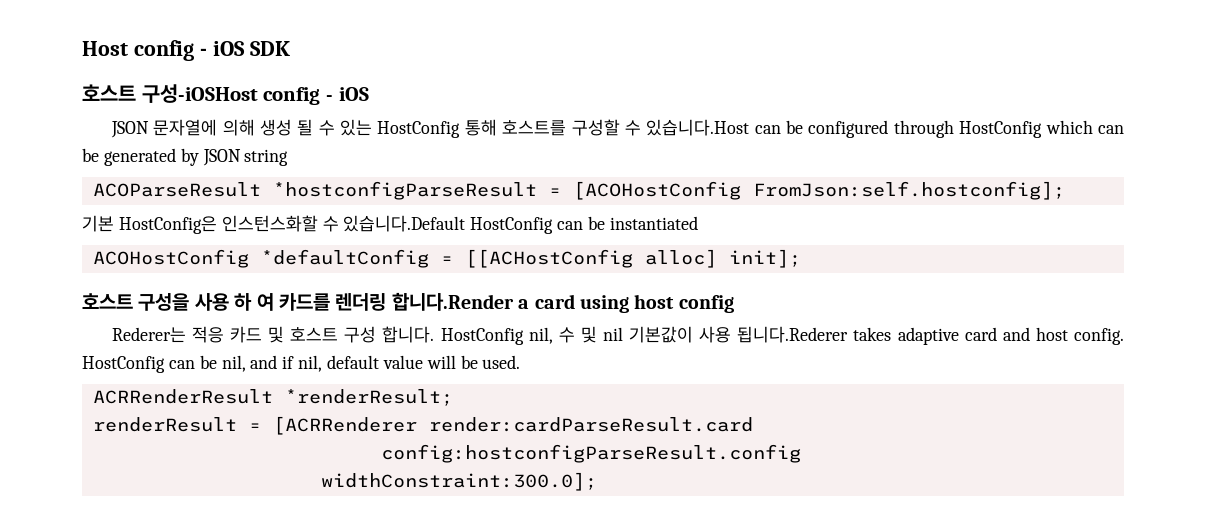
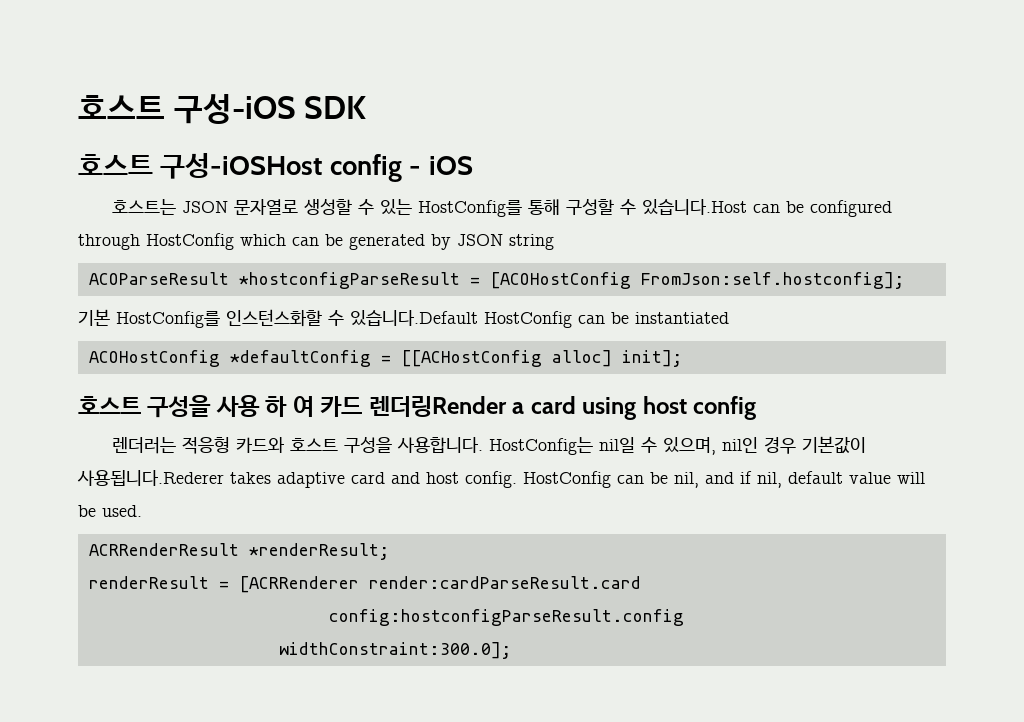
- Host config - iOS SDK
+ 호스트 구성-iOS SDK
- JSON 문자열에 의해 생성 될 수 있는 HostConfig 통해 호스트를 구성할 수 있습니다.Host can be configured through HostConfig which can be generated by JSON string
+ 호스트는 JSON 문자열로 생성할 수 있는 HostConfig를 통해 구성할 수 있습니다.Host can be configured through HostConfig which can be generated by JSON string
- 기본 HostConfig은 인스턴스화할 수 있습니다.Default HostConfig can be instantiated
+ 기본 HostConfig를 인스턴스화할 수 있습니다.Default HostConfig can be instantiated
- 호스트 구성을 사용 하 여 카드를 렌더링 합니다.Render a card using host config
+ 호스트 구성을 사용 하 여 카드 렌더링Render a card using host config
- Rederer는 적응 카드 및 호스트 구성 합니다. HostConfig nil, 수 및 nil 기본값이 사용 됩니다.Rederer takes adaptive card and host config.
+ 렌더러는 적응형 카드와 호스트 구성을 사용합니다. HostConfig는 nil일 수 있으며, nil인 경우 기본값이 사용됩니다.Rederer takes adaptive card and host config.

